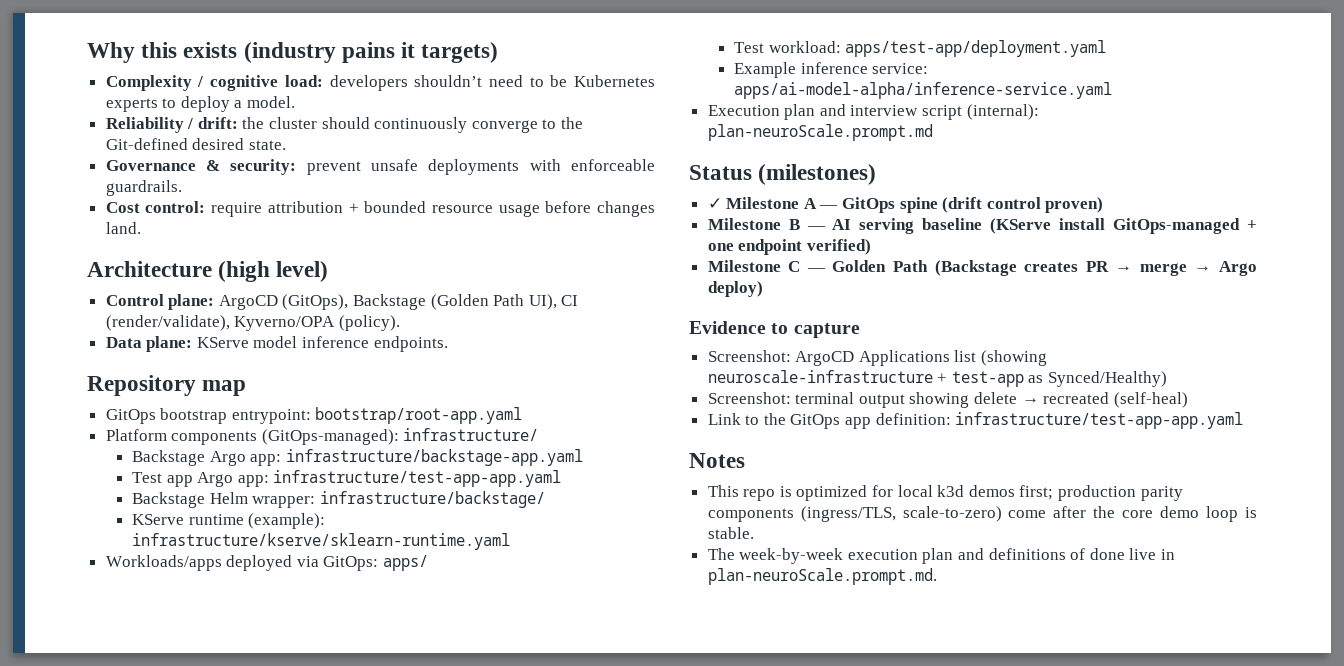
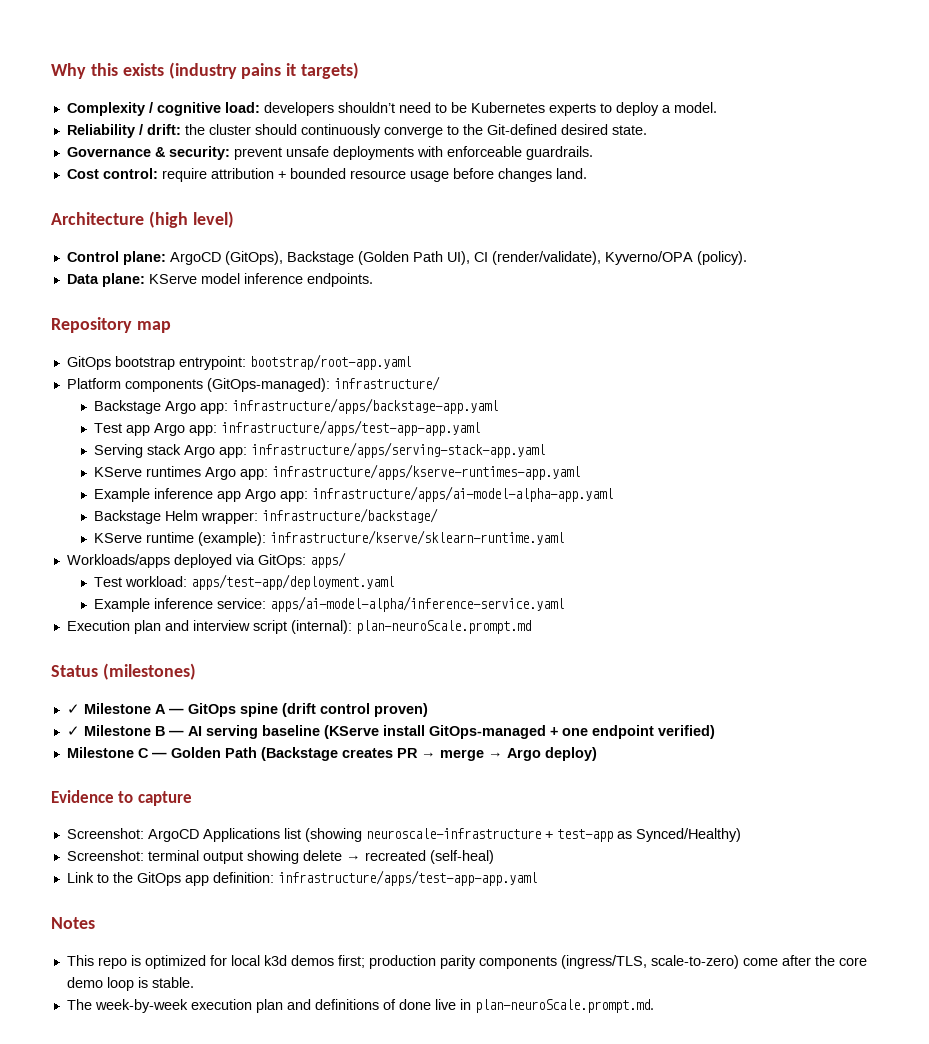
- Backstage Argo app: infrastructure/backstage-app.yaml
+ Backstage Argo app: infrastructure/apps/backstage-app.yaml
- Test app Argo app: infrastructure/test-app-app.yaml
+ Test app Argo app: infrastructure/apps/test-app-app.yaml
+ Serving stack Argo app: infrastructure/apps/serving-stack-app.yaml
+ KServe runtimes Argo app: infrastructure/apps/kserve-runtimes-app.yaml
+ Example inference app Argo app: infrastructure/apps/ai-model-alpha-app.yaml
- Milestone B — AI serving baseline (KServe install GitOps-managed + one endpoint verified)
+ ✓ Milestone B — AI serving baseline (KServe install GitOps-managed + one endpoint verified)
- Link to the GitOps app definition: infrastructure/test-app-app.yaml
+ Link to the GitOps app definition: infrastructure/apps/test-app-app.yaml

